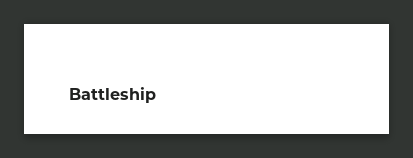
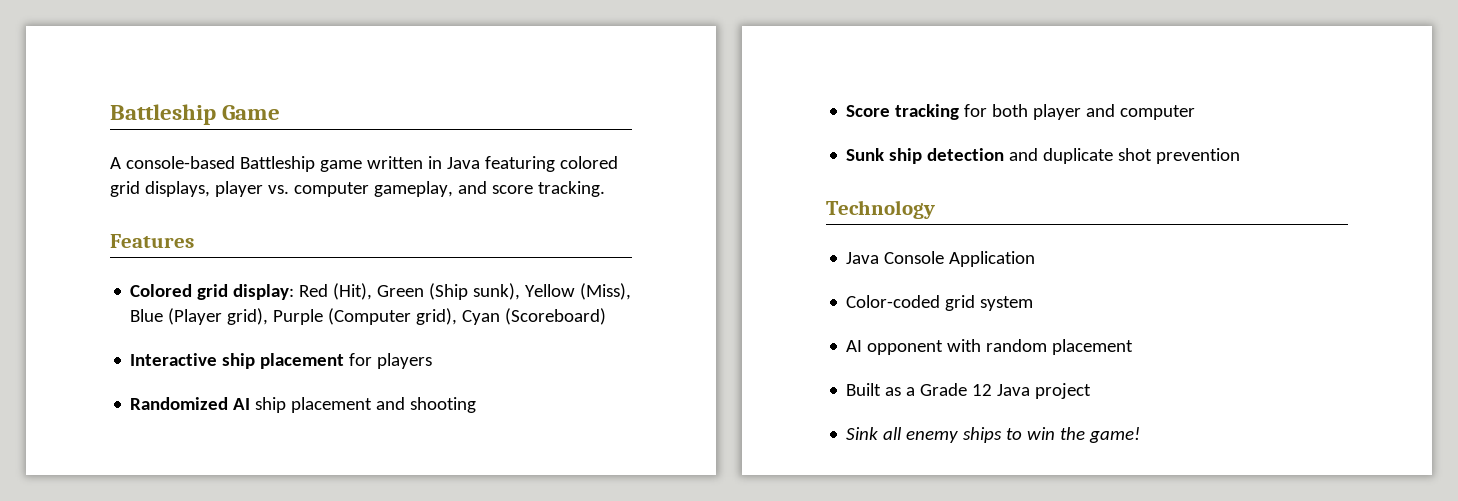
- Battleship
+ Battleship Game
+ A console-based Battleship game written in Java featuring colored grid displays, player vs. computer gameplay, and score tracking.
+ Features
+ Colored grid display: Red (Hit), Green (Ship sunk), Yellow (Miss), Blue (Player grid), Purple (Computer grid), Cyan (Scoreboard)
+ Interactive ship placement for players
+ Randomized AI ship placement and shooting
+ Score tracking for both player and computer
+ Sunk ship detection and duplicate shot prevention
+ Technology
+ Java Console Application
+ Color-coded grid system
+ AI opponent with random placement
+ Built as a Grade 12 Java project
+ Sink all enemy ships to win the game!

